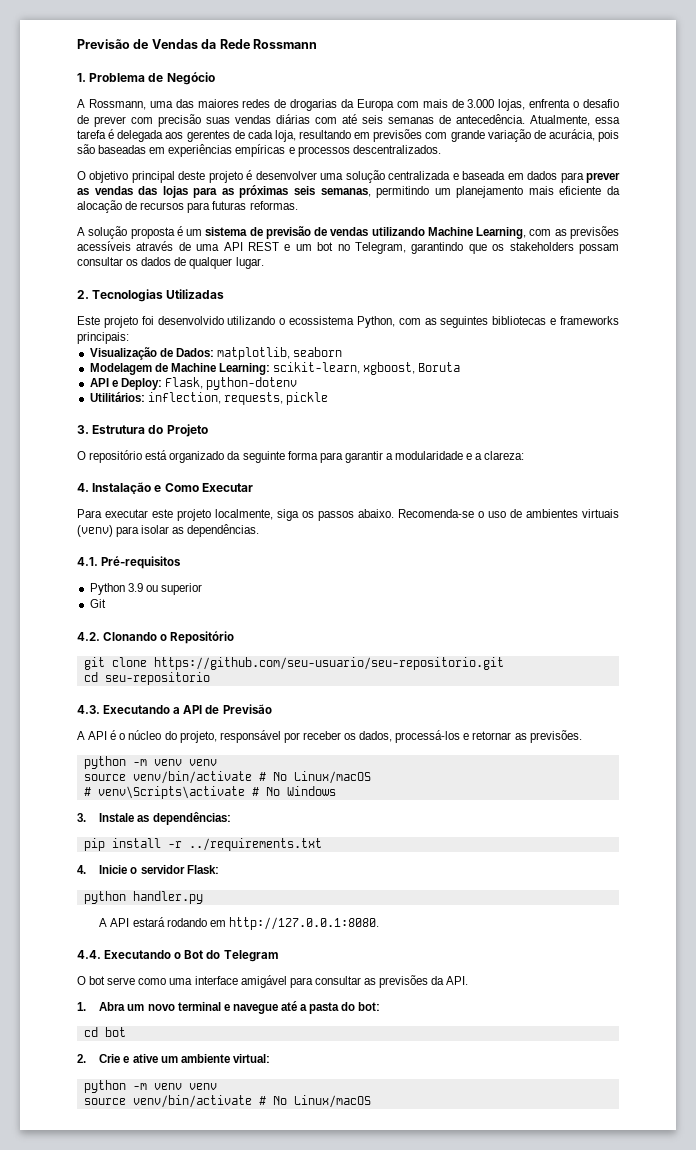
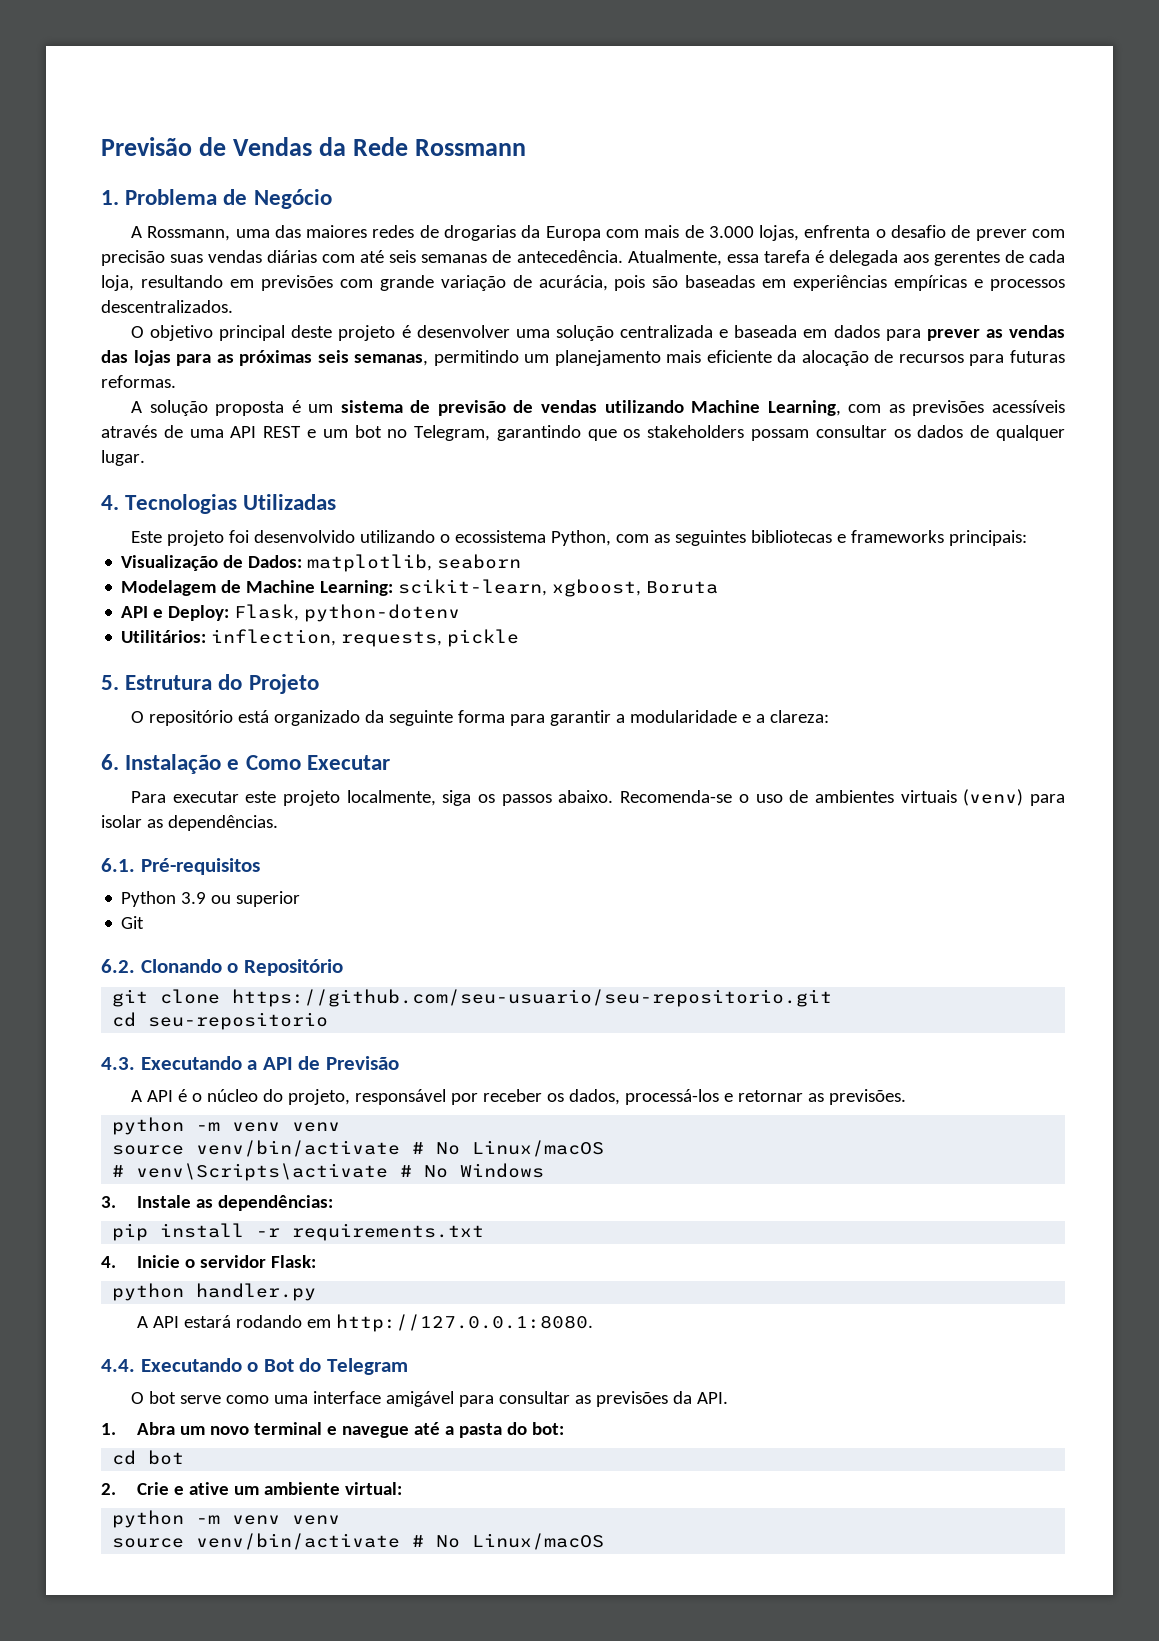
- 2. Tecnologias Utilizadas
+ 4. Tecnologias Utilizadas
- 3. Estrutura do Projeto
+ 5. Estrutura do Projeto
- 4. Instalação e Como Executar
+ 6. Instalação e Como Executar
- 4.1. Pré-requisitos
+ 6.1. Pré-requisitos
- 4.2. Clonando o Repositório
+ 6.2. Clonando o Repositório
- pip install -r ../requirements.txt
+ pip install -r requirements.txt

